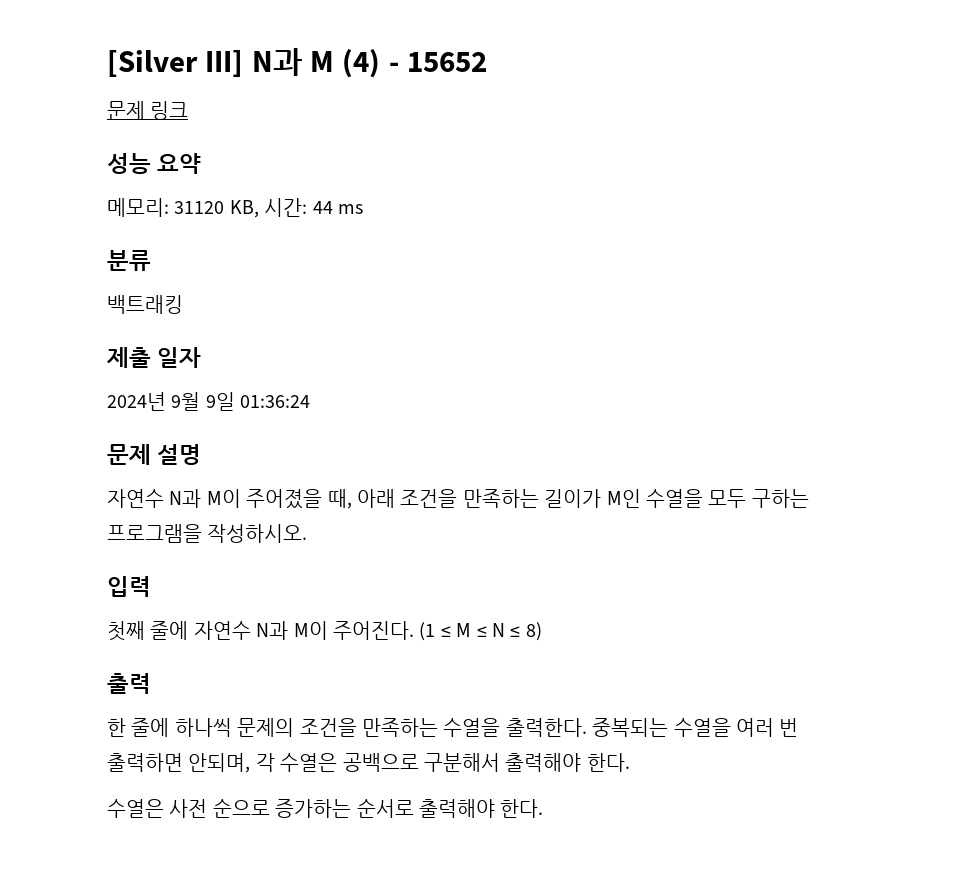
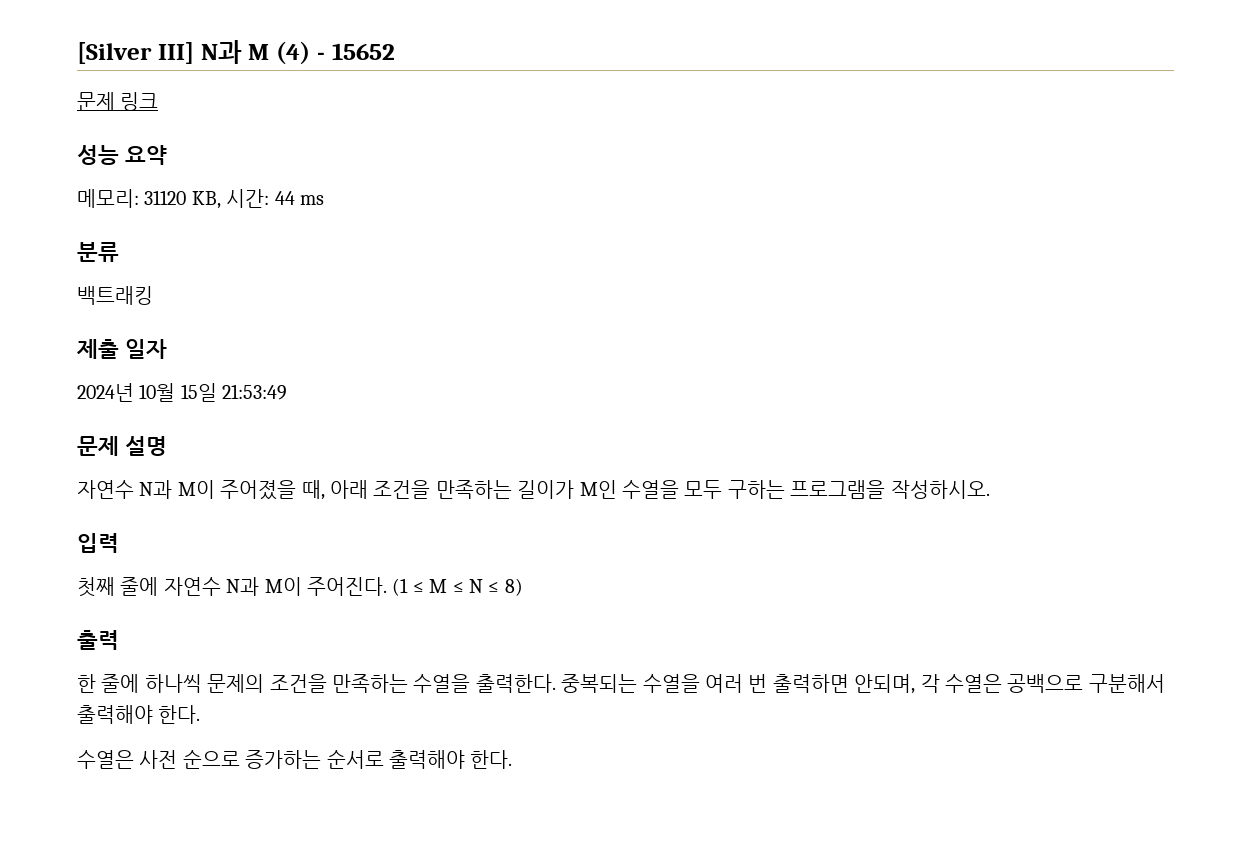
- 2024년 9월 9일 01:36:24
+ 2024년 10월 15일 21:53:49

